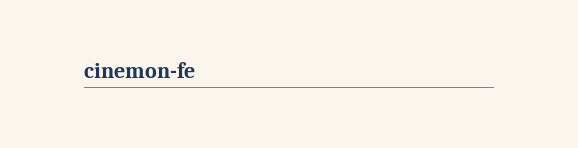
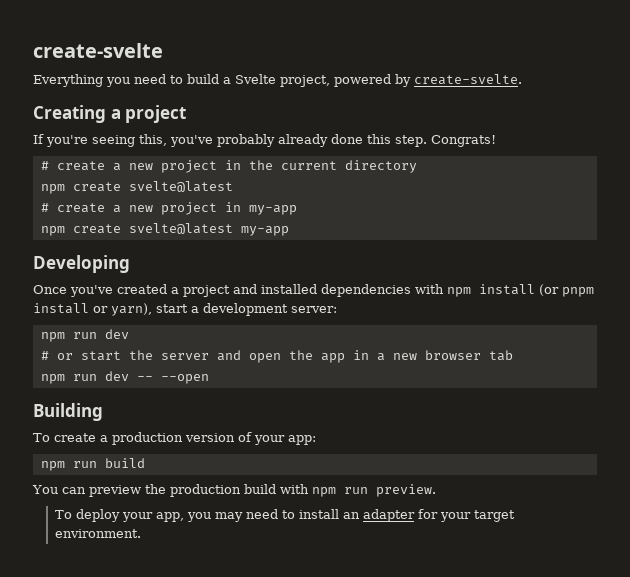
- cinemon-fe
+ create-svelte
+ Everything you need to build a Svelte project, powered by create-svelte.
+ Creating a project
+ If you're seeing this, you've probably already done this step. Congrats!
+ # create a new project in the current directory
+ npm create svelte@latest
+ # create a new project in my-app
+ npm create svelte@latest my-app
+ Developing
+ Once you've created a project and installed dependencies with npm install (or pnpm install or yarn), start a development server:
+ npm run dev
+ # or start the server and open the app in a new browser tab
+ npm run dev -- --open
+ Building
+ To create a production version of your app:
+ npm run build
+ You can preview the production build with npm run preview.
+ To deploy your app, you may need to install an adapter for your target environment.

